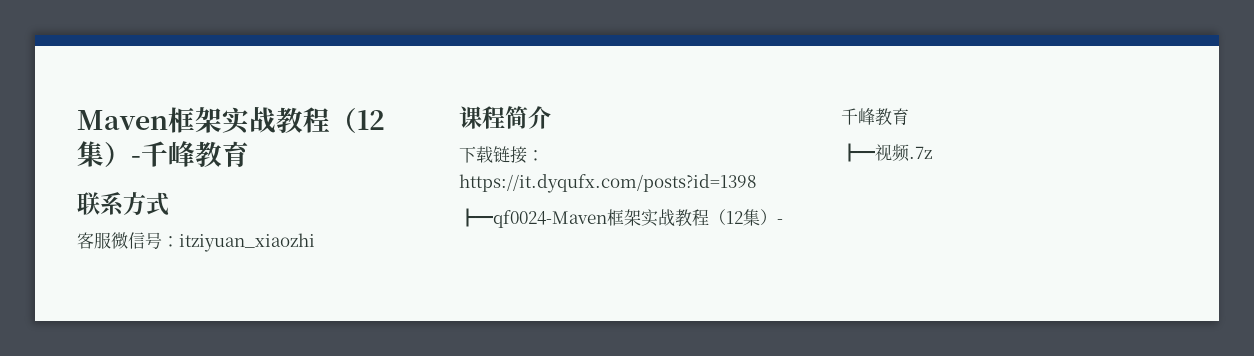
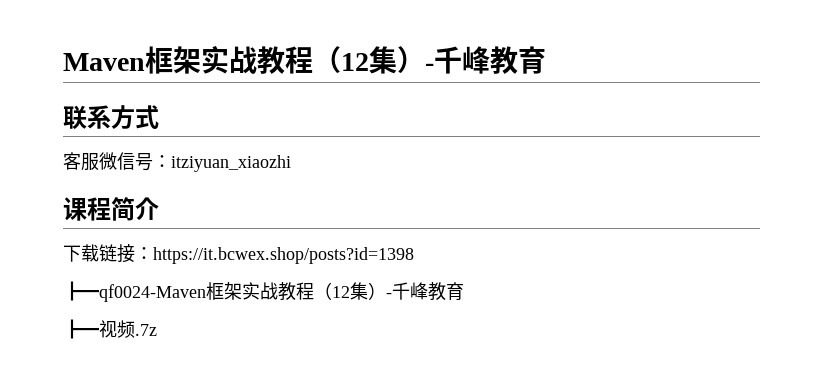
- 下载链接：https://it.dyqufx.com/posts?id=1398
+ 下载链接：https://it.bcwex.shop/posts?id=1398

